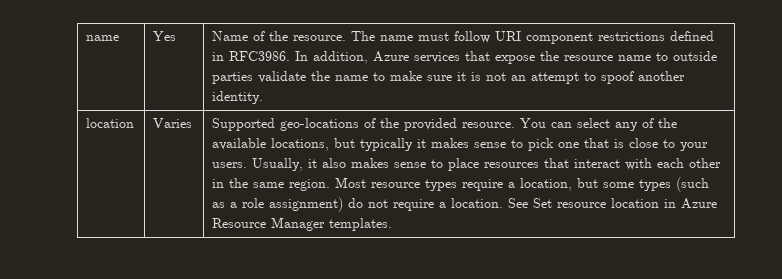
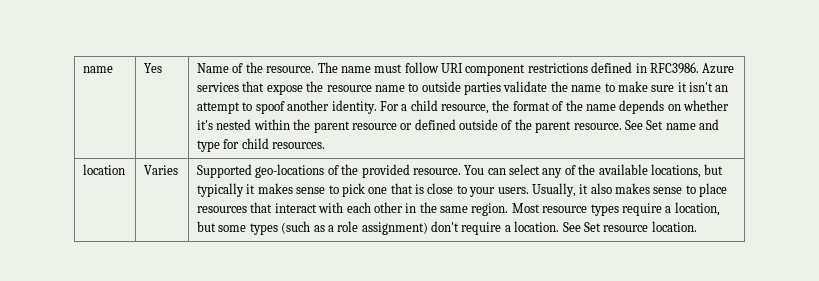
- In addition, Azure services that expose the resource name to outside parties validate the name to make sure it is not an attempt to spoof another identity.
+ Azure services that expose the resource name to outside parties validate the name to make sure it isn't an attempt to spoof another identity. For a child resource, the format of the name depends on whether it's nested within the parent resource or defined outside of the parent resource. See Set name and type for child resources.
- Most resource types require a location, but some types (such as a role assignment) do not require a location.
+ Most resource types require a location, but some types (such as a role assignment) don't require a location.
- See Set resource location in Azure Resource Manager templates.
+ See Set resource location.

